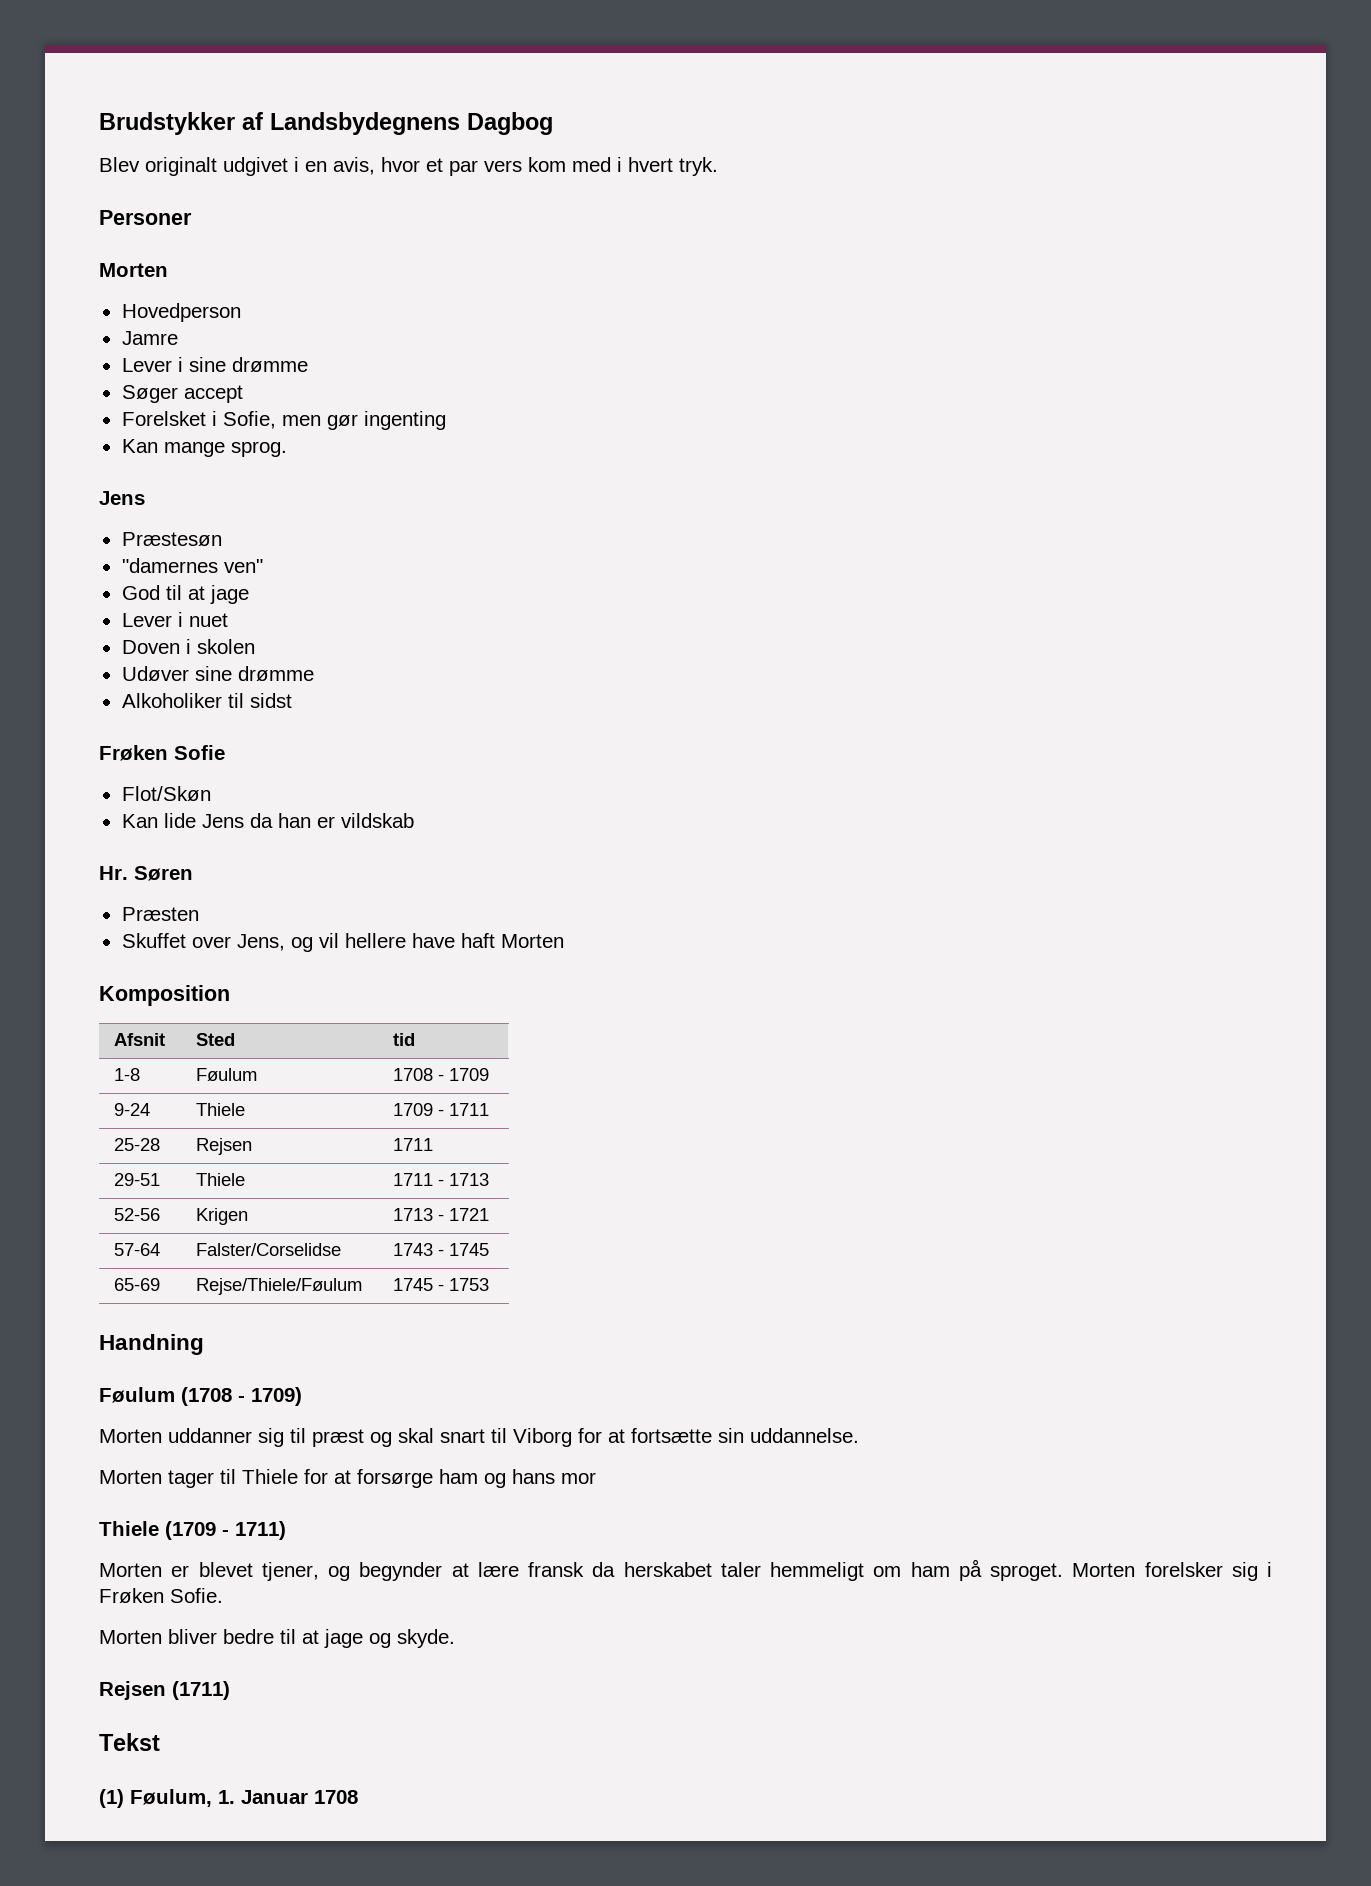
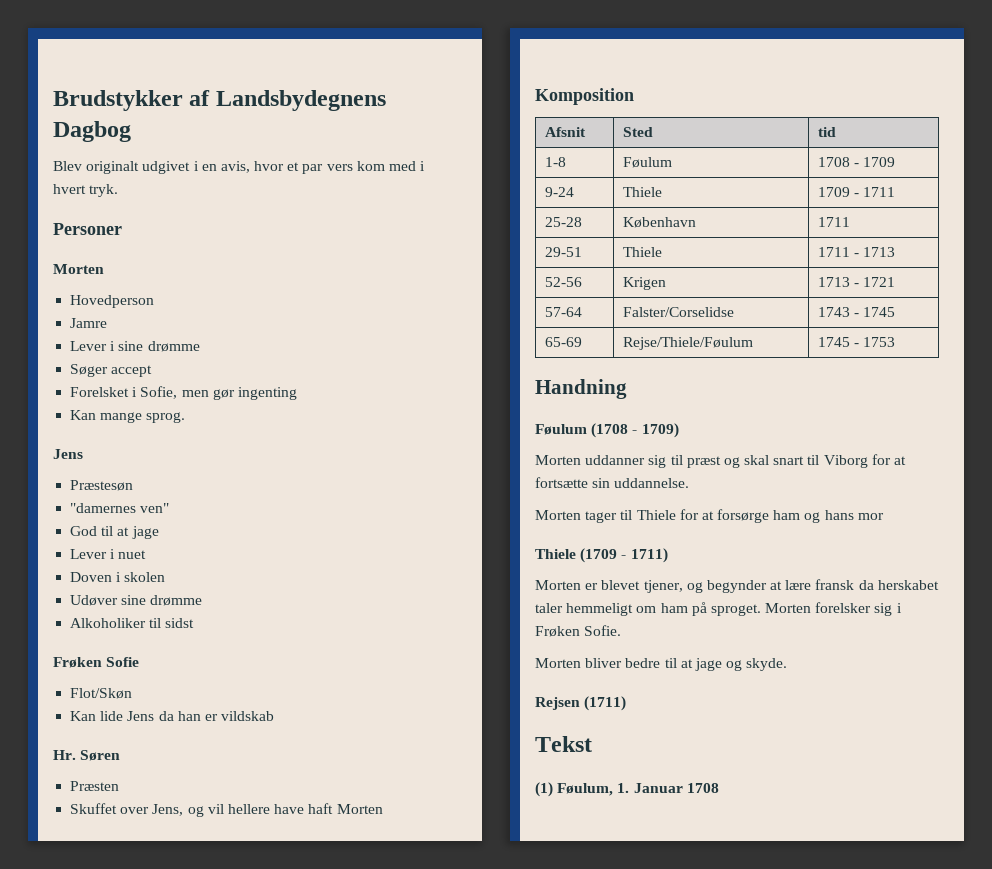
- 25-28 | Rejsen | 1711
+ 25-28 | København | 1711

